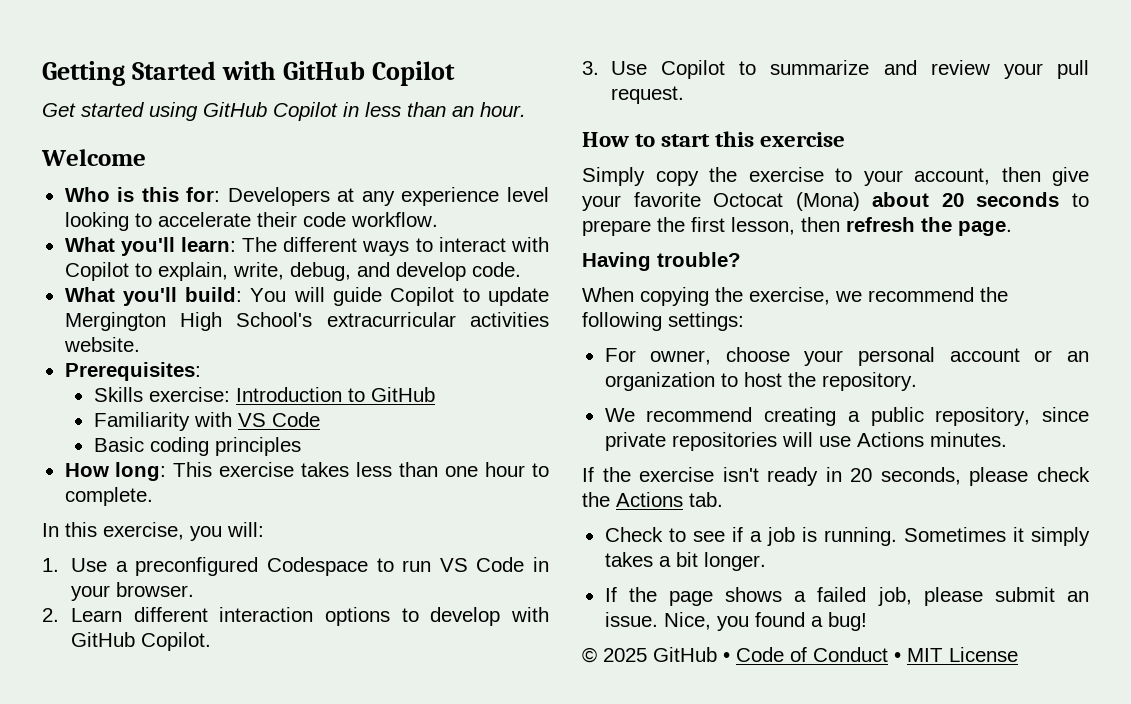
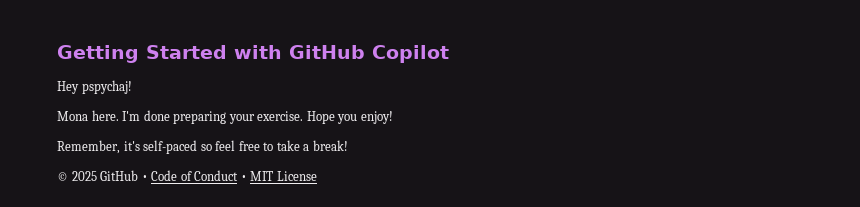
- Get started using GitHub Copilot in less than an hour.
- Welcome
- Who is this for: Developers at any experience level looking to accelerate their code workflow.
- What you'll learn: The different ways to interact with Copilot to explain, write, debug, and develop code.
- What you'll build: You will guide Copilot to update Mergington High School's extracurricular activities website.
- Prerequisites:
- Skills exercise: Introduction to GitHub
- Familiarity with VS Code
- Basic coding principles
- How long: This exercise takes less than one hour to complete.
- In this exercise, you will:
- 1. Use a preconfigured Codespace to run VS Code in your browser.
- 2. Learn different interaction options to develop with GitHub Copilot.
- 3. Use Copilot to summarize and review your pull request.
- How to start this exercise
- Simply copy the exercise to your account, then give your favorite Octocat (Mona) about 20 seconds to prepare the first lesson, then refresh the page.
- Having trouble?
- When copying the exercise, we recommend the following settings:
- For owner, choose your personal account or an organization to host the repository.
- We recommend creating a public repository, since private repositories will use Actions minutes.
- If the exercise isn't ready in 20 seconds, please check the Actions tab.
- Check to see if a job is running. Sometimes it simply takes a bit longer.
- If the page shows a failed job, please submit an issue. Nice, you found a bug!
+ Hey pspychaj!
+ Mona here. I'm done preparing your exercise. Hope you enjoy!
+ Remember, it's self-paced so feel free to take a break!

